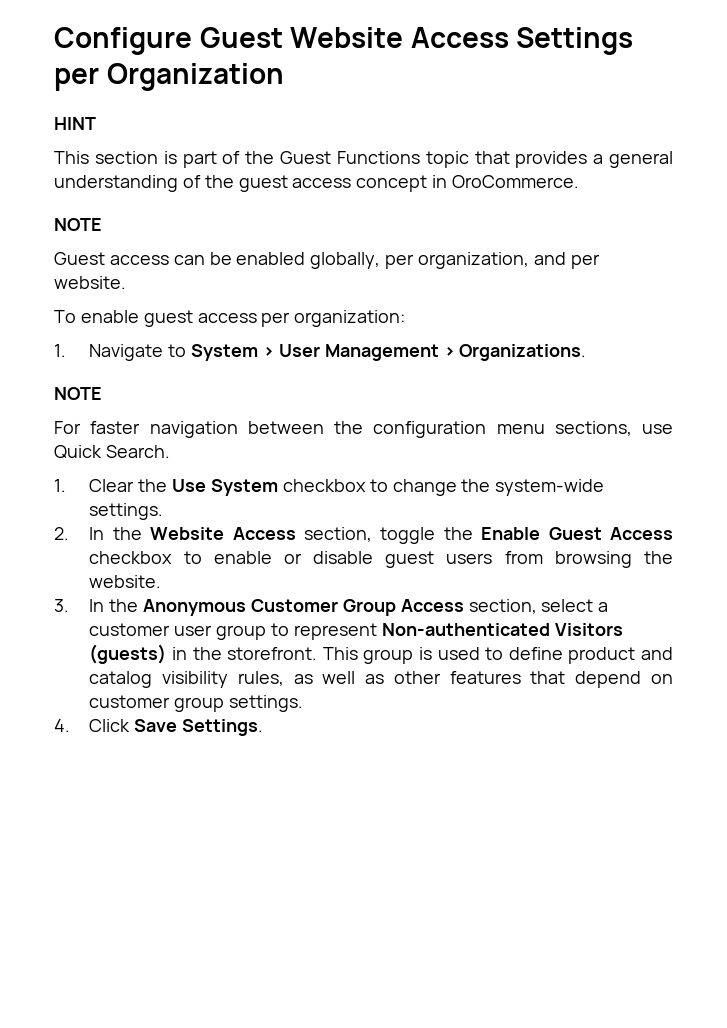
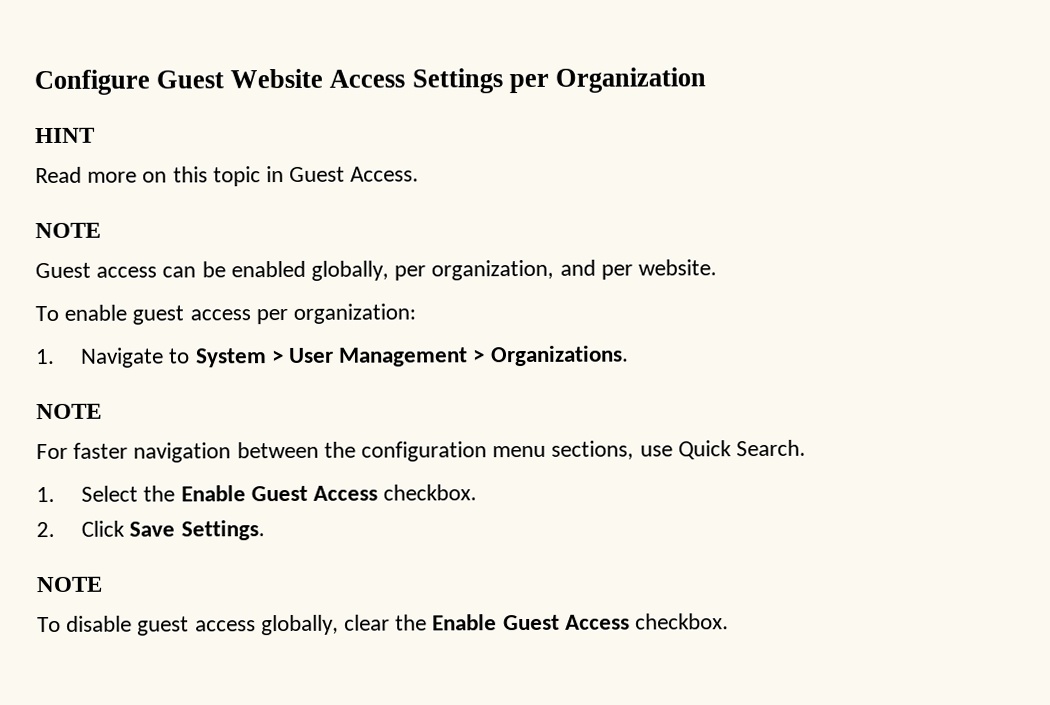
- This section is part of the Guest Functions topic that provides a general understanding of the guest access concept in OroCommerce.
+ Read more on this topic in Guest Access.
- 1. Clear the Use System checkbox to change the system-wide settings.
- 2. In the Website Access section, toggle the Enable Guest Access checkbox to enable or disable guest users from browsing the website.
- 3. In the Anonymous Customer Group Access section, select a customer user group to represent Non-authenticated Visitors (guests) in the storefront. This group is used to define product and catalog visibility rules, as well as other features that depend on customer group settings.
- 4. Click Save Settings.
+ 1. Select the Enable Guest Access checkbox.
+ 2. Click Save Settings.
+ NOTE
+ To disable guest access globally, clear the Enable Guest Access checkbox.

